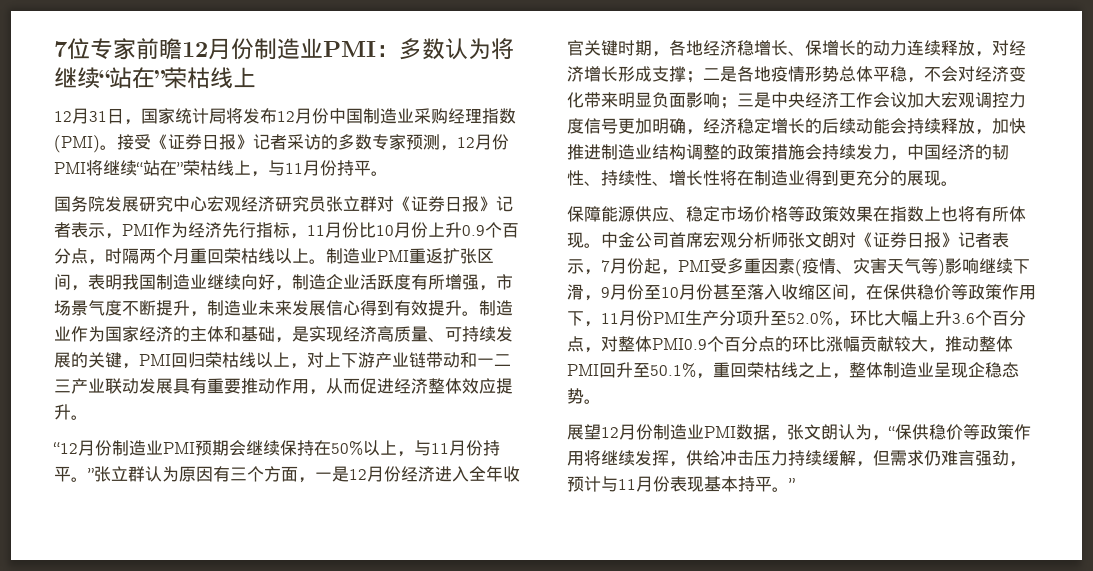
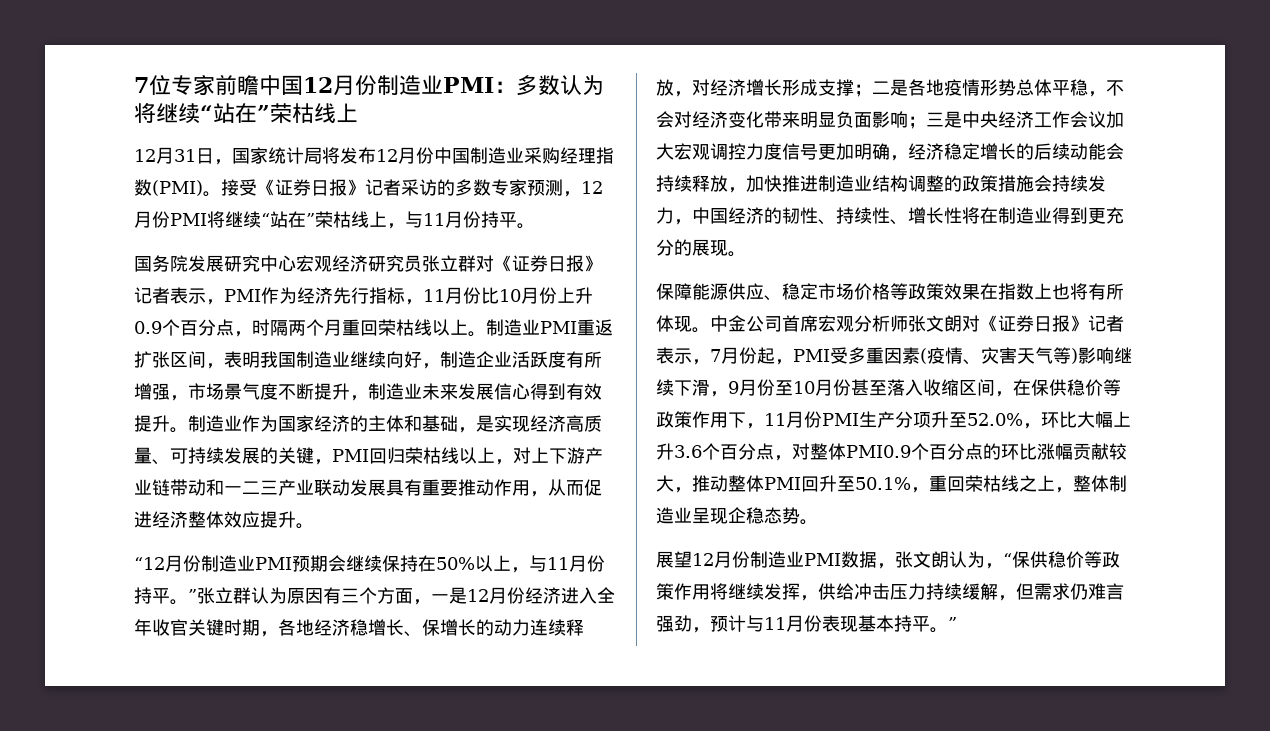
- 7位专家前瞻12月份制造业PMI：多数认为将继续“站在”荣枯线上
+ 7位专家前瞻中国12月份制造业PMI：多数认为将继续“站在”荣枯线上

